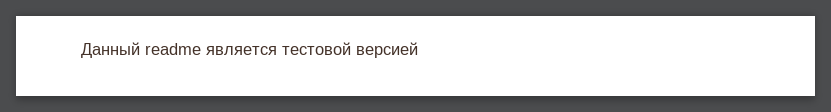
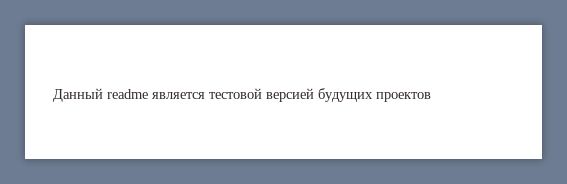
- Данный readme является тестовой версией
+ Данный readme является тестовой версией будущих проектов

